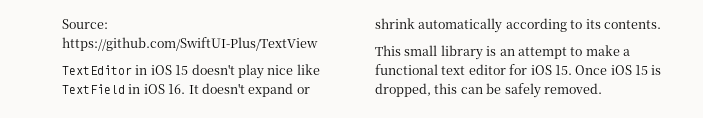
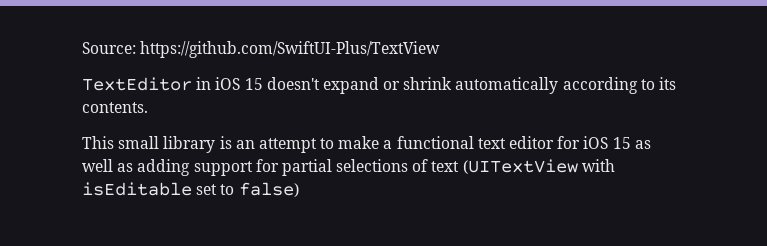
- TextEditor in iOS 15 doesn't play nice like TextField in iOS 16. It doesn't expand or shrink automatically according to its contents.
+ TextEditor in iOS 15 doesn't expand or shrink automatically according to its contents.
- This small library is an attempt to make a functional text editor for iOS 15. Once iOS 15 is dropped, this can be safely removed.
+ This small library is an attempt to make a functional text editor for iOS 15 as well as adding support for partial selections of text (UITextView with isEditable set to false)

